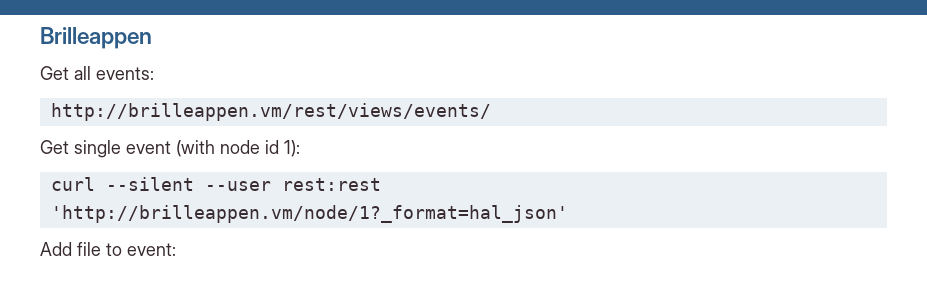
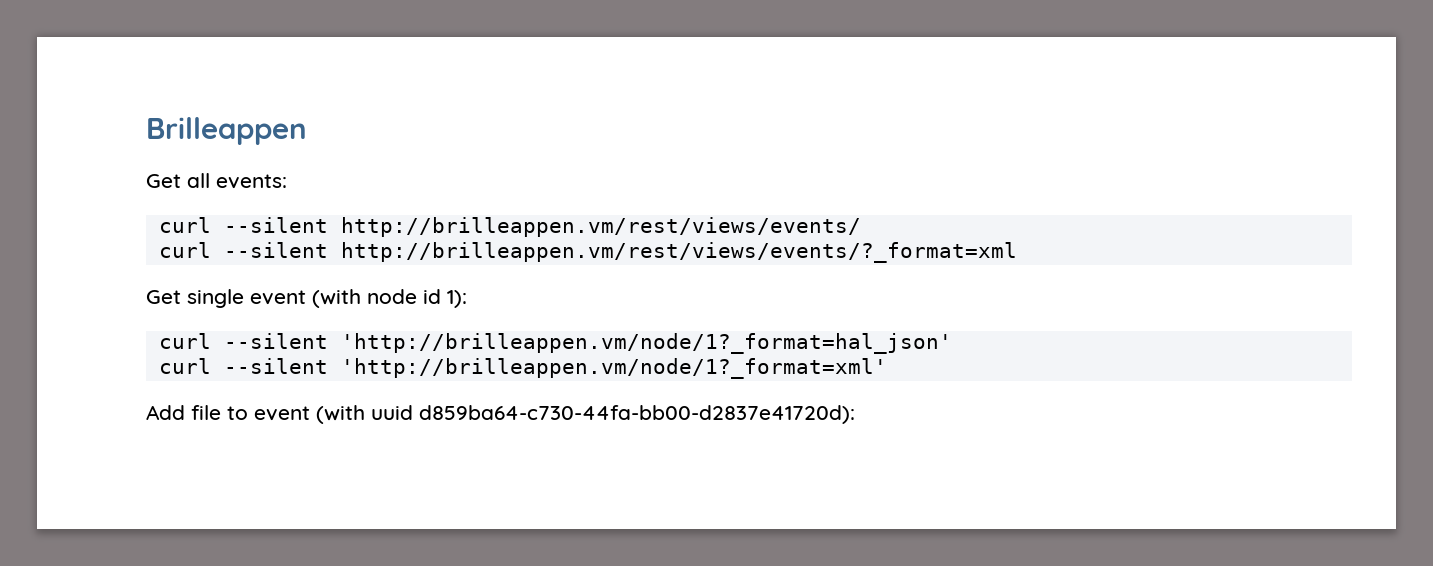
- http://brilleappen.vm/rest/views/events/
+ curl --silent http://brilleappen.vm/rest/views/events/
+ curl --silent http://brilleappen.vm/rest/views/events/?_format=xml
- curl --silent --user rest:rest 'http://brilleappen.vm/node/1?_format=hal_json'
+ curl --silent 'http://brilleappen.vm/node/1?_format=hal_json'
+ curl --silent 'http://brilleappen.vm/node/1?_format=xml'
- Add file to event:
+ Add file to event (with uuid d859ba64-c730-44fa-bb00-d2837e41720d):

